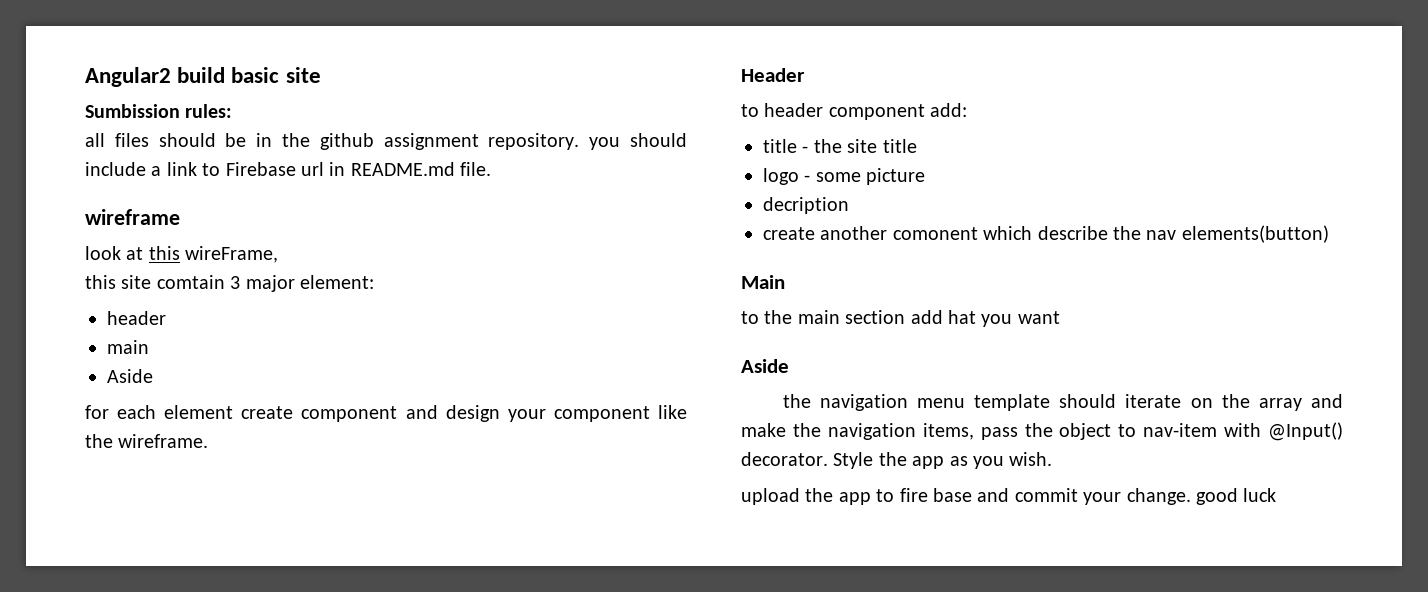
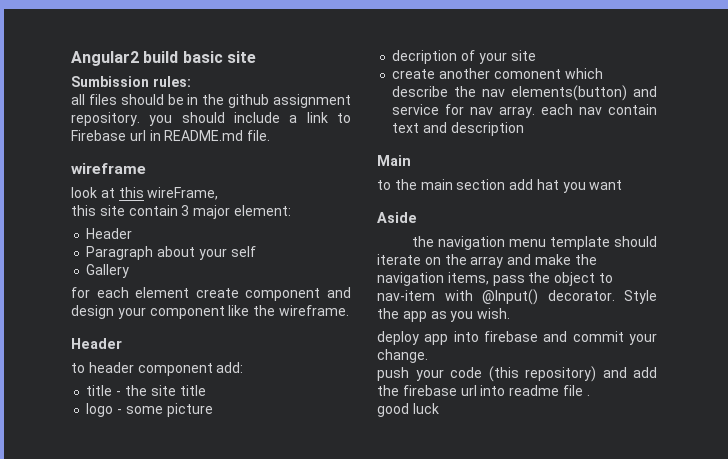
- this site comtain 3 major element:
- header
- main
- Aside
+ this site contain 3 major element:
+ Header
+ Paragraph about your self
+ Gallery
- decription
+ decription of your site
- create another comonent which describe the nav elements(button)
+ create another comonent which describe the nav elements(button) and service for nav array. each nav contain text and description
- upload the app to fire base and commit your change. good luck
+ deploy app into firebase and commit your change.
+ push your code (this repository) and add the firebase url into readme file .
+ good luck

